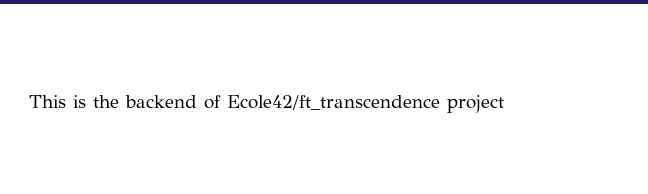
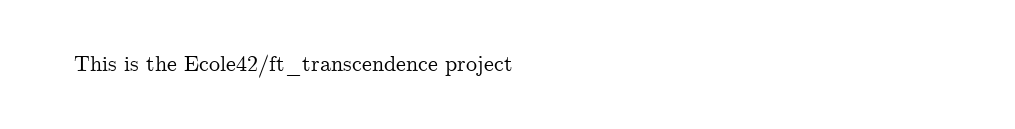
- This is the backend of Ecole42/ft_transcendence project
+ This is the Ecole42/ft_transcendence project

